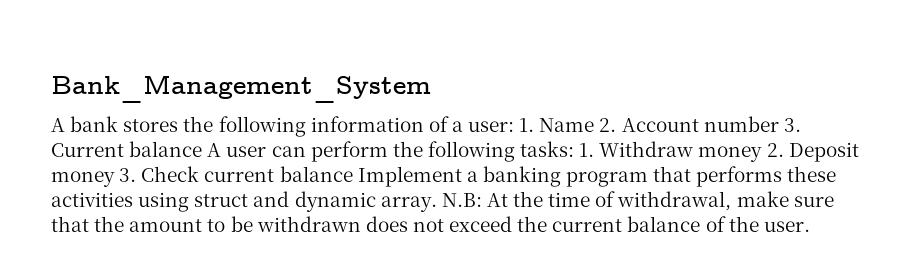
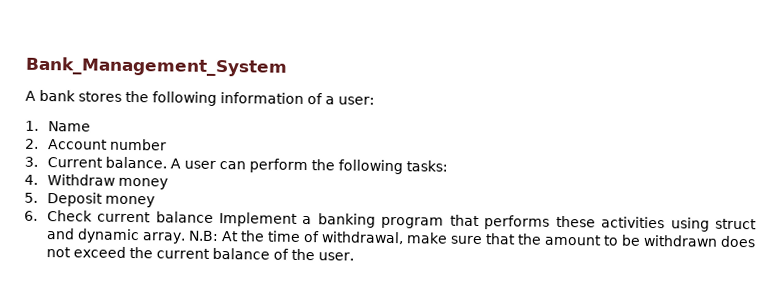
- A bank stores the following information of a user: 1. Name 2. Account number 3. Current balance A user can perform the following tasks: 1. Withdraw money 2. Deposit money 3. Check current balance Implement a banking program that performs these activities using struct and dynamic array.
+ A bank stores the following information of a user:
+ 1. Name
+ 2. Account number
+ 3. Current balance. A user can perform the following tasks:
+ 4. Withdraw money
+ 5. Deposit money
+ 6. Check current balance Implement a banking program that performs these activities using struct and dynamic array.

